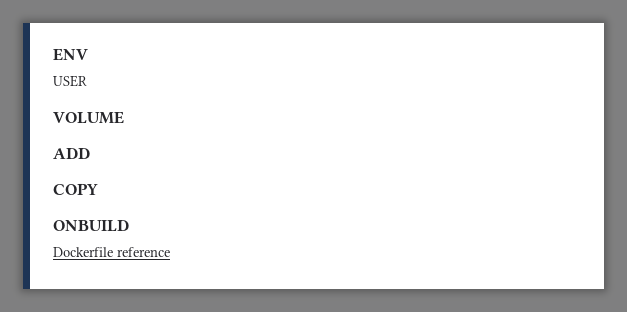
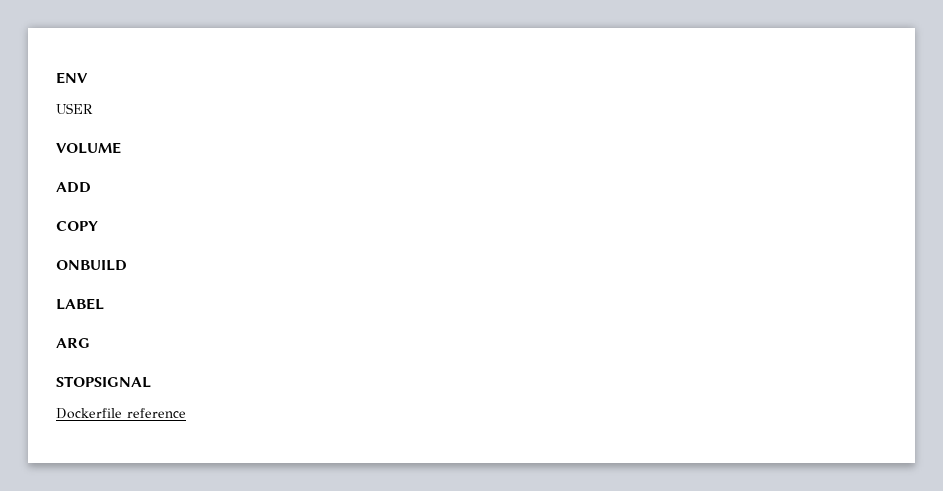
+ LABEL
+ ARG
+ STOPSIGNAL

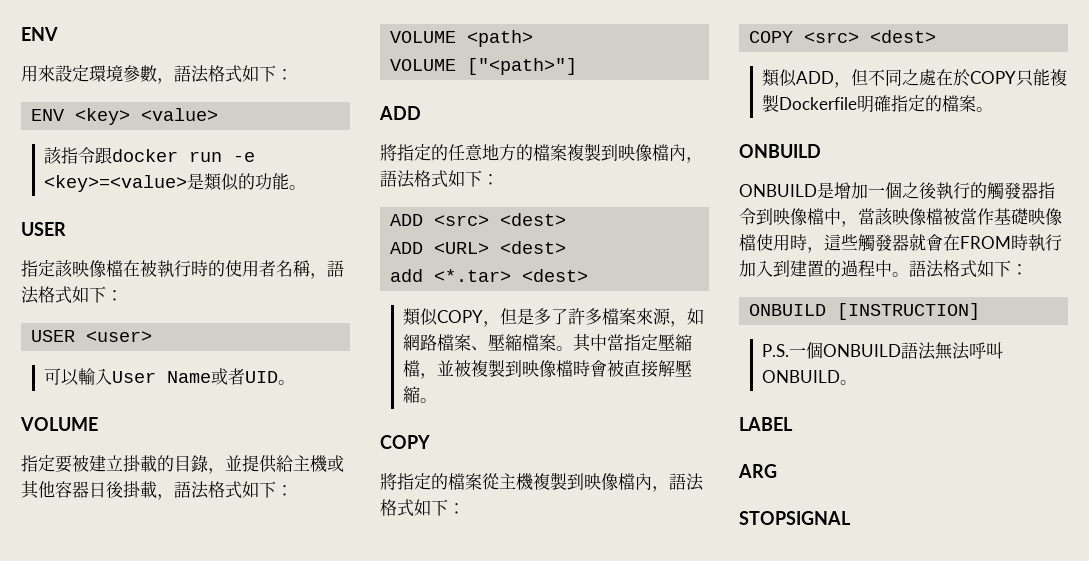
+ 用來設定環境參數，語法格式如下：
+ ENV <key> <value>
+ 該指令跟docker run -e <key>=<value>是類似的功能。
  USER
+ 指定該映像檔在被執行時的使用者名稱，語法格式如下：
+ USER <user>
+ 可以輸入User Name或者UID。
  VOLUME
+ 指定要被建立掛載的目錄，並提供給主機或其他容器日後掛載，語法格式如下：
+ VOLUME <path>
+ VOLUME ["<path>"]
  ADD
+ 將指定的任意地方的檔案複製到映像檔內，語法格式如下：
+ ADD <src> <dest>
+ ADD <URL> <dest>
+ add <*.tar> <dest>
+ 類似COPY，但是多了許多檔案來源，如網路檔案、壓縮檔案。其中當指定壓縮檔，並被複製到映像檔時會被直接解壓縮。
  COPY
+ 將指定的檔案從主機複製到映像檔內，語法格式如下：
+ COPY <src> <dest>
+ 類似ADD，但不同之處在於COPY只能複製Dockerfile明確指定的檔案。
  ONBUILD
+ ONBUILD是增加一個之後執行的觸發器指令到映像檔中，當該映像檔被當作基礎映像檔使用時，這些觸發器就會在FROM時執行加入到建置的過程中。語法格式如下：
+ ONBUILD [INSTRUCTION]
+ P.S.一個ONBUILD語法無法呼叫ONBUILD。
- Dockerfile reference

